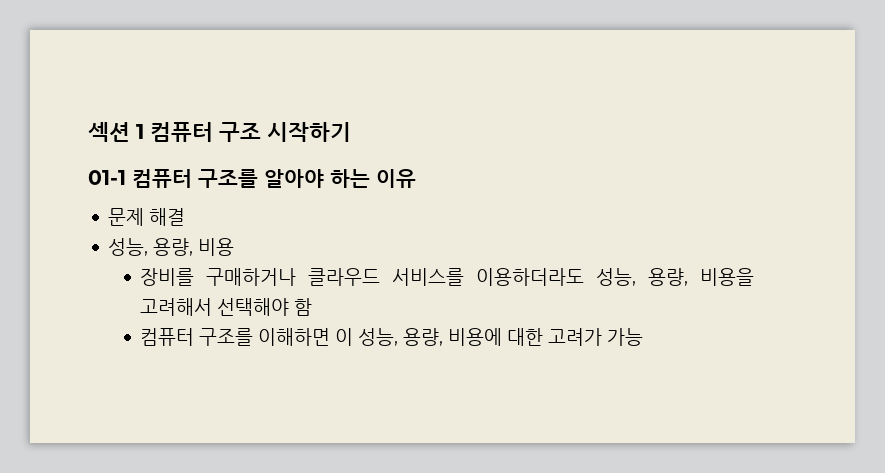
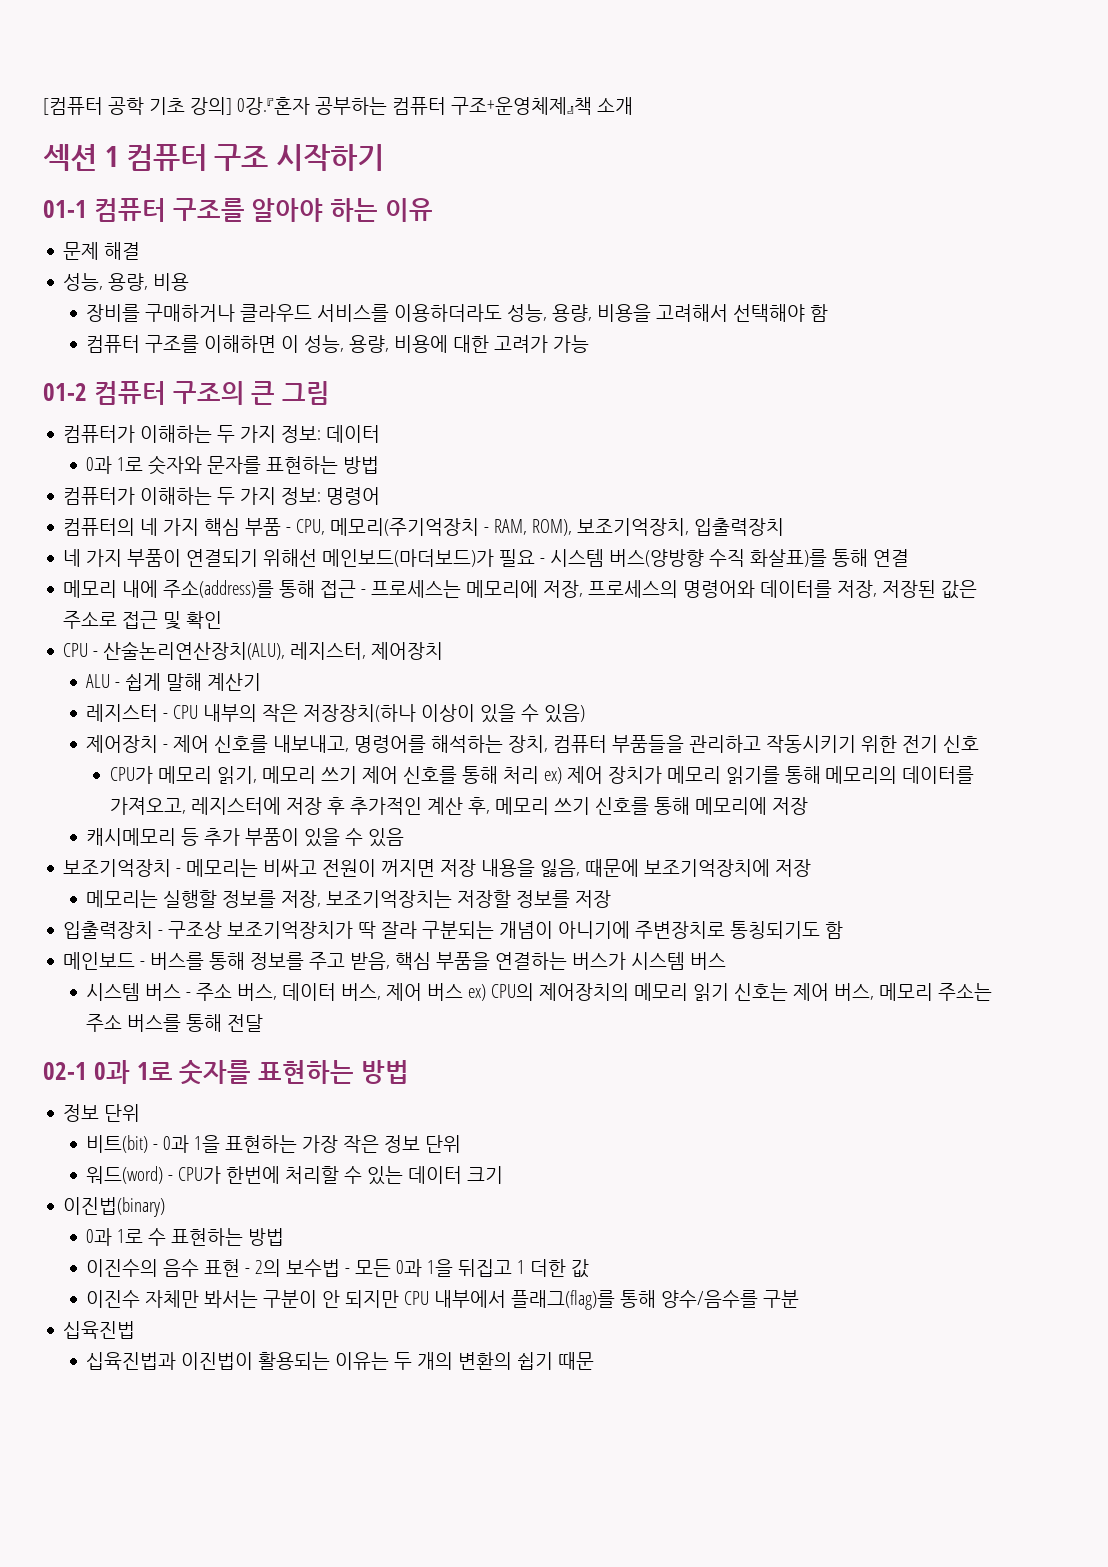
+ [컴퓨터 공학 기초 강의] 0강.『혼자 공부하는 컴퓨터 구조+운영체제』책 소개
+ 01-2 컴퓨터 구조의 큰 그림
+ 컴퓨터가 이해하는 두 가지 정보: 데이터
+ 0과 1로 숫자와 문자를 표현하는 방법
+ 컴퓨터가 이해하는 두 가지 정보: 명령어
+ 컴퓨터의 네 가지 핵심 부품 - CPU, 메모리(주기억장치 - RAM, ROM), 보조기억장치, 입출력장치
+ 네 가지 부품이 연결되기 위해선 메인보드(마더보드)가 필요 - 시스템 버스(양방향 수직 화살표)를 통해 연결
+ 메모리 내에 주소(address)를 통해 접근 - 프로세스는 메모리에 저장, 프로세스의 명령어와 데이터를 저장, 저장된 값은 주소로 접근 및 확인
+ CPU - 산술논리연산장치(ALU), 레지스터, 제어장치
+ ALU - 쉽게 말해 계산기
+ 레지스터 - CPU 내부의 작은 저장장치(하나 이상이 있을 수 있음)
+ 제어장치 - 제어 신호를 내보내고, 명령어를 해석하는 장치, 컴퓨터 부품들을 관리하고 작동시키기 위한 전기 신호
+ CPU가 메모리 읽기, 메모리 쓰기 제어 신호를 통해 처리 ex) 제어 장치가 메모리 읽기를 통해 메모리의 데이터를 가져오고, 레지스터에 저장 후 추가적인 계산 후, 메모리 쓰기 신호를 통해 메모리에 저장
+ 캐시메모리 등 추가 부품이 있을 수 있음
+ 보조기억장치 - 메모리는 비싸고 전원이 꺼지면 저장 내용을 잃음, 때문에 보조기억장치에 저장
+ 메모리는 실행할 정보를 저장, 보조기억장치는 저장할 정보를 저장
+ 입출력장치 - 구조상 보조기억장치가 딱 잘라 구분되는 개념이 아니기에 주변장치로 통칭되기도 함
+ 메인보드 - 버스를 통해 정보를 주고 받음, 핵심 부품을 연결하는 버스가 시스템 버스
+ 시스템 버스 - 주소 버스, 데이터 버스, 제어 버스 ex) CPU의 제어장치의 메모리 읽기 신호는 제어 버스, 메모리 주소는 주소 버스를 통해 전달
+ 02-1 0과 1로 숫자를 표현하는 방법
+ 정보 단위
+ 비트(bit) - 0과 1을 표현하는 가장 작은 정보 단위
+ 워드(word) - CPU가 한번에 처리할 수 있는 데이터 크기
+ 이진법(binary)
+ 0과 1로 수 표현하는 방법
+ 이진수의 음수 표현 - 2의 보수법 - 모든 0과 1을 뒤집고 1 더한 값
+ 이진수 자체만 봐서는 구분이 안 되지만 CPU 내부에서 플래그(flag)를 통해 양수/음수를 구분
+ 십육진법
+ 십육진법과 이진법이 활용되는 이유는 두 개의 변환의 쉽기 때문

